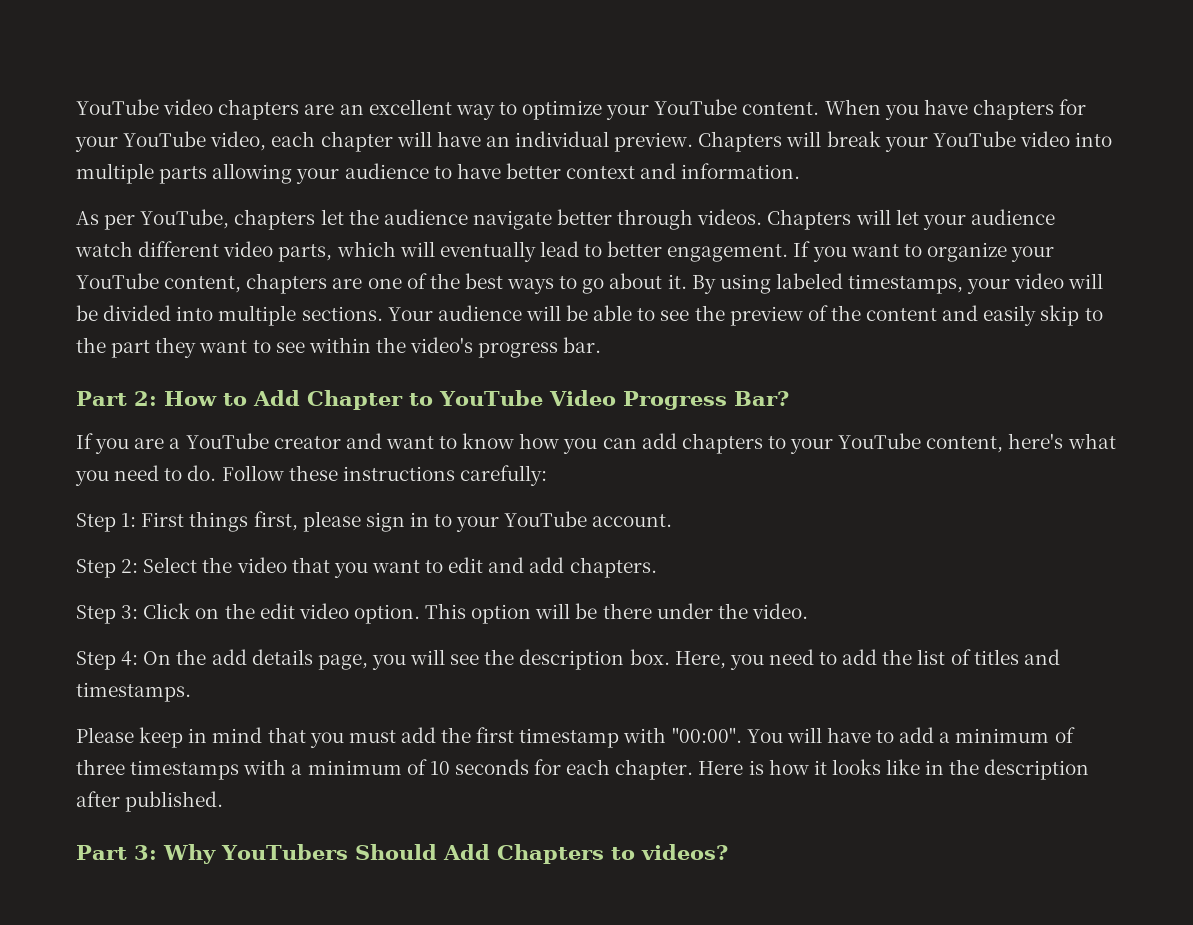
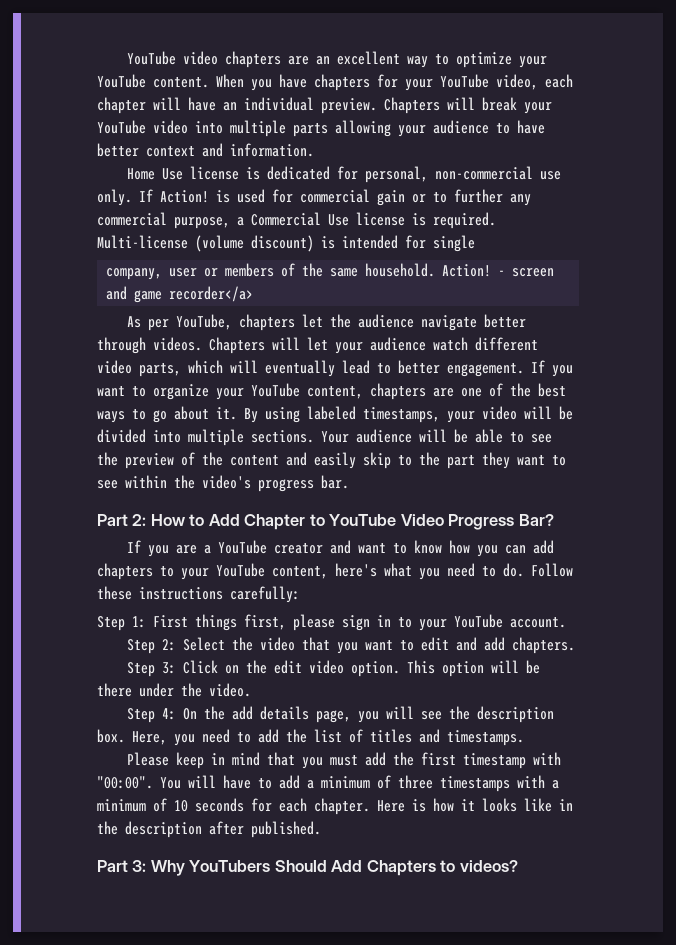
+ Home Use license is dedicated for personal, non-commercial use only. If Action! is used for commercial gain or to further any commercial purpose, a Commercial Use license is required. Multi-license (volume discount) is intended for single
+ company, user or members of the same household. Action! - screen and game recorder</a>

